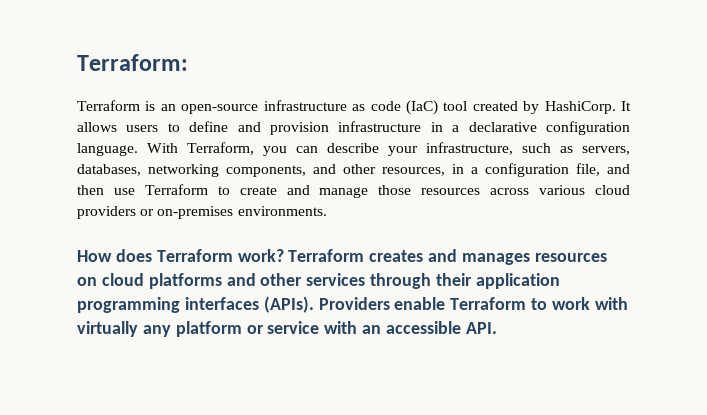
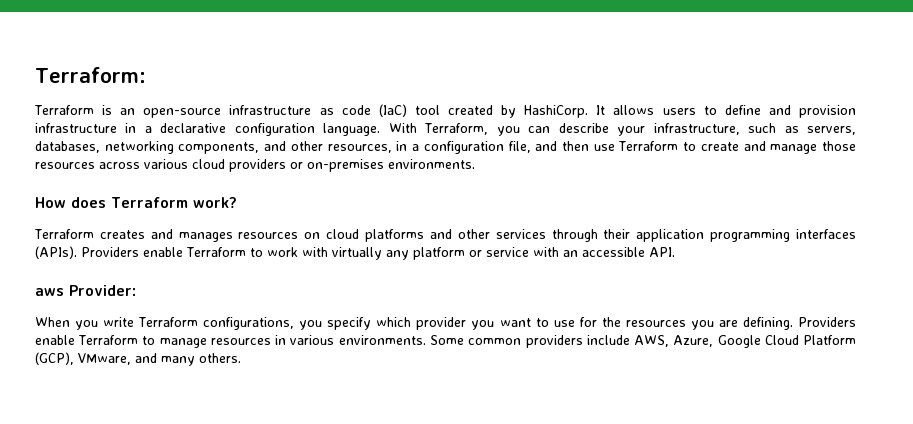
- How does Terraform work? Terraform creates and manages resources on cloud platforms and other services through their application programming interfaces (APIs).
+ How does Terraform work?
+ Terraform creates and manages resources on cloud platforms and other services through their application programming interfaces (APIs).
+ aws Provider:
+ When you write Terraform configurations, you specify which provider you want to use for the resources you are defining. Providers enable Terraform to manage resources in various environments. Some common providers include AWS, Azure, Google Cloud Platform (GCP), VMware, and many others.

